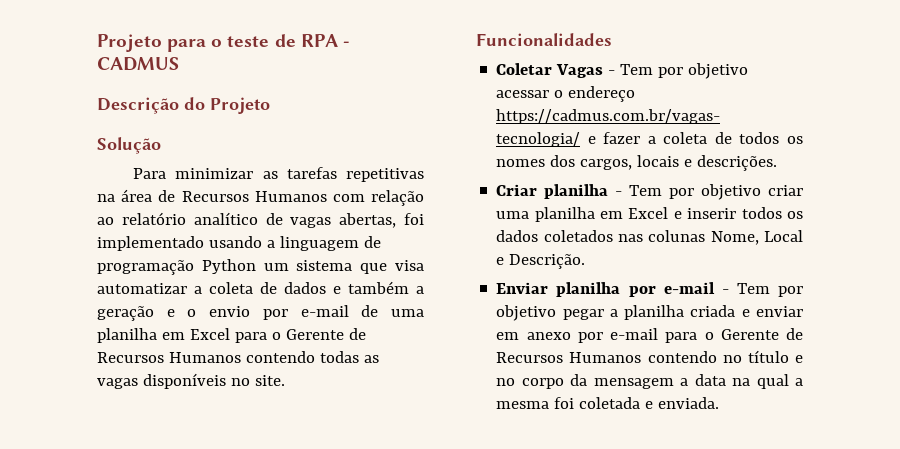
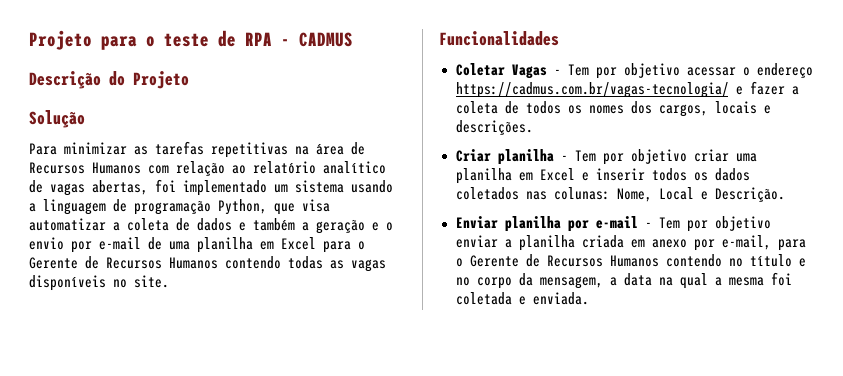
- Para minimizar as tarefas repetitivas na área de Recursos Humanos com relação ao relatório analítico de vagas abertas, foi implementado usando a linguagem de programação Python um sistema que visa automatizar a coleta de dados e também a geração e o envio por e-mail de uma planilha em Excel para o Gerente de Recursos Humanos contendo todas as vagas disponíveis no site.
+ Para minimizar as tarefas repetitivas na área de Recursos Humanos com relação ao relatório analítico de vagas abertas, foi implementado um sistema usando a linguagem de programação Python, que visa automatizar a coleta de dados e também a geração e o envio por e-mail de uma planilha em Excel para o Gerente de Recursos Humanos contendo todas as vagas disponíveis no site.
- Criar planilha - Tem por objetivo criar uma planilha em Excel e inserir todos os dados coletados nas colunas Nome, Local e Descrição.
+ Criar planilha - Tem por objetivo criar uma planilha em Excel e inserir todos os dados coletados nas colunas: Nome, Local e Descrição.
- Enviar planilha por e-mail - Tem por objetivo pegar a planilha criada e enviar em anexo por e-mail para o Gerente de Recursos Humanos contendo no título e no corpo da mensagem a data na qual a mesma foi coletada e enviada.
+ Enviar planilha por e-mail - Tem por objetivo enviar a planilha criada em anexo por e-mail, para o Gerente de Recursos Humanos contendo no título e no corpo da mensagem, a data na qual a mesma foi coletada e enviada.

